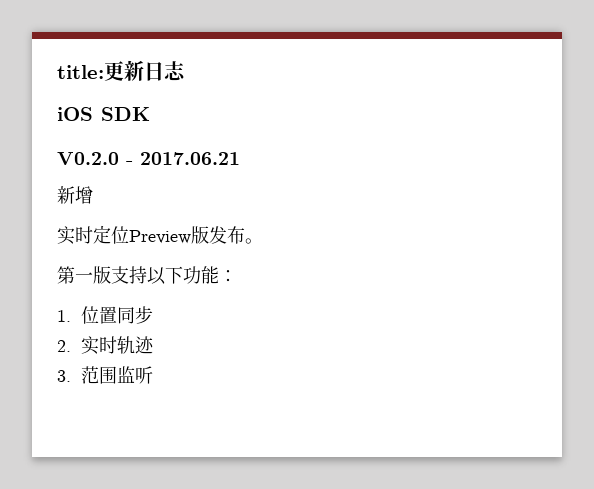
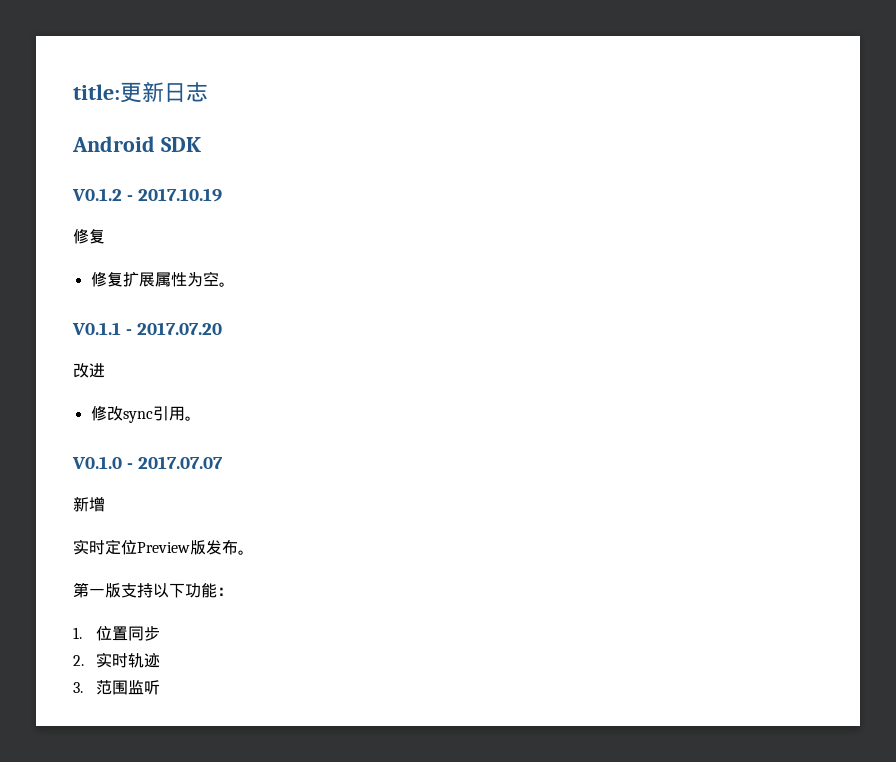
- iOS SDK
+ Android SDK
- V0.2.0 - 2017.06.21
+ V0.1.2 - 2017.10.19
+ 修复
+ 修复扩展属性为空。
+ V0.1.1 - 2017.07.20
+ 改进
+ 修改sync引用。
+ V0.1.0 - 2017.07.07

